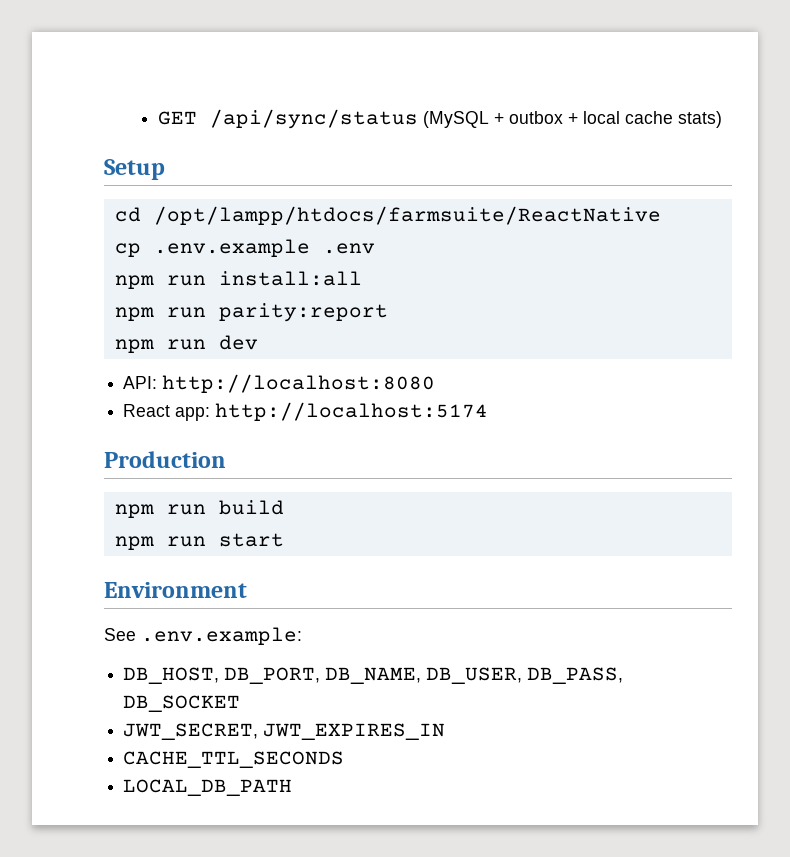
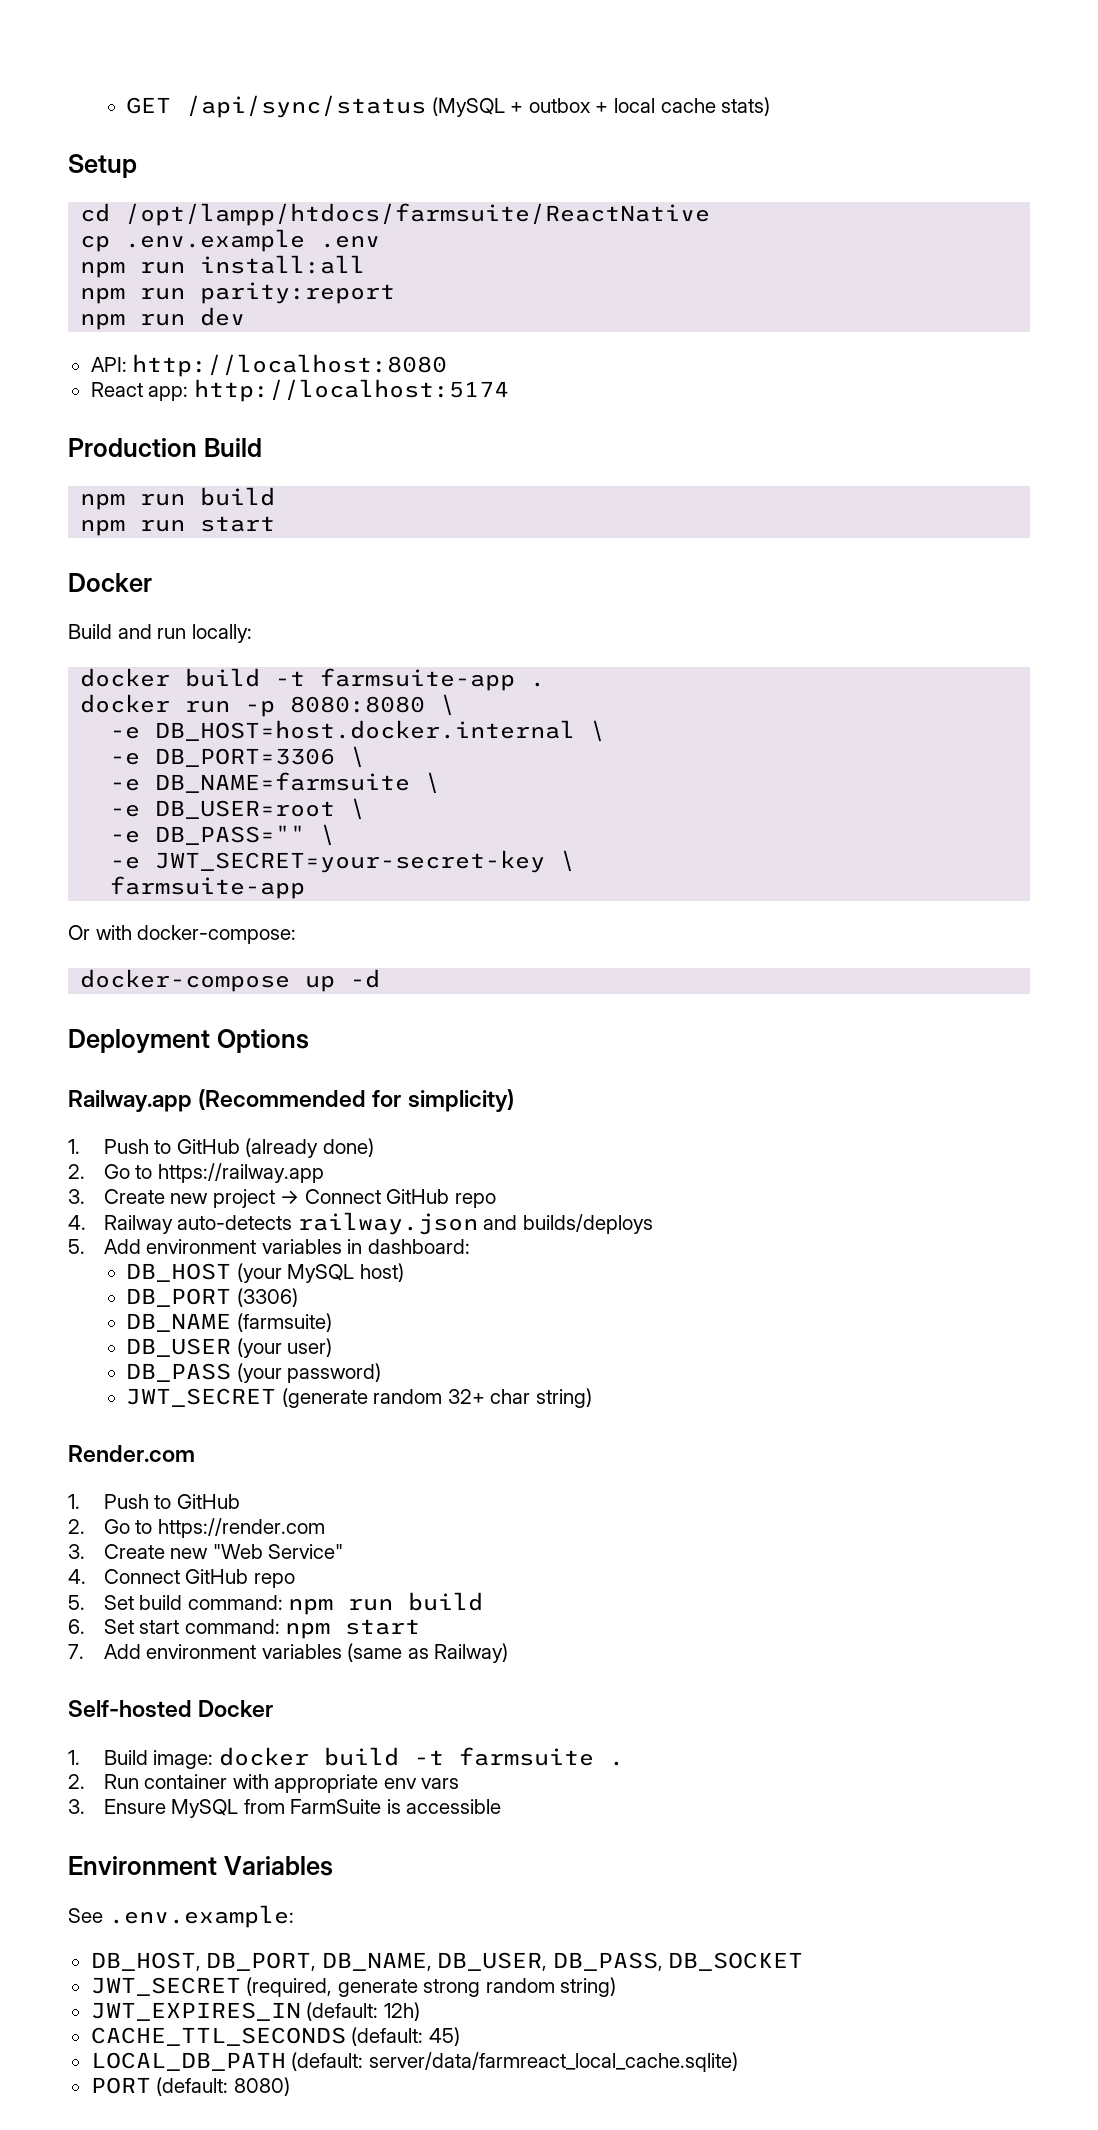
- Production
+ Production Build
  npm run start
+ Docker
+ Build and run locally:
+ docker build -t farmsuite-app .
+ docker run -p 8080:8080 \
+ -e DB_HOST=host.docker.internal \
+ -e DB_PORT=3306 \
+ -e DB_NAME=farmsuite \
+ -e DB_USER=root \
+ -e DB_PASS="" \
+ -e JWT_SECRET=your-secret-key \
+ farmsuite-app
+ Or with docker-compose:
+ docker-compose up -d
+ Deployment Options
+ Railway.app (Recommended for simplicity)
+ 1. Push to GitHub (already done)
+ 2. Go to https://railway.app
+ 3. Create new project → Connect GitHub repo
+ 4. Railway auto-detects railway.json and builds/deploys
+ 5. Add environment variables in dashboard:
+ DB_HOST (your MySQL host)
+ DB_PORT (3306)
+ DB_NAME (farmsuite)
+ DB_USER (your user)
+ DB_PASS (your password)
+ JWT_SECRET (generate random 32+ char string)
+ Render.com
+ 1. Push to GitHub
+ 2. Go to https://render.com
+ 3. Create new "Web Service"
+ 4. Connect GitHub repo
+ 5. Set build command: npm run build
+ 6. Set start command: npm start
+ 7. Add environment variables (same as Railway)
+ Self-hosted Docker
+ 1. Build image: docker build -t farmsuite .
+ 2. Run container with appropriate env vars
+ 3. Ensure MySQL from FarmSuite is accessible
- Environment
+ Environment Variables
- JWT_SECRET, JWT_EXPIRES_IN
+ JWT_SECRET (required, generate strong random string)
+ JWT_EXPIRES_IN (default: 12h)
- CACHE_TTL_SECONDS
+ CACHE_TTL_SECONDS (default: 45)
- LOCAL_DB_PATH
+ LOCAL_DB_PATH (default: server/data/farmreact_local_cache.sqlite)
+ PORT (default: 8080)

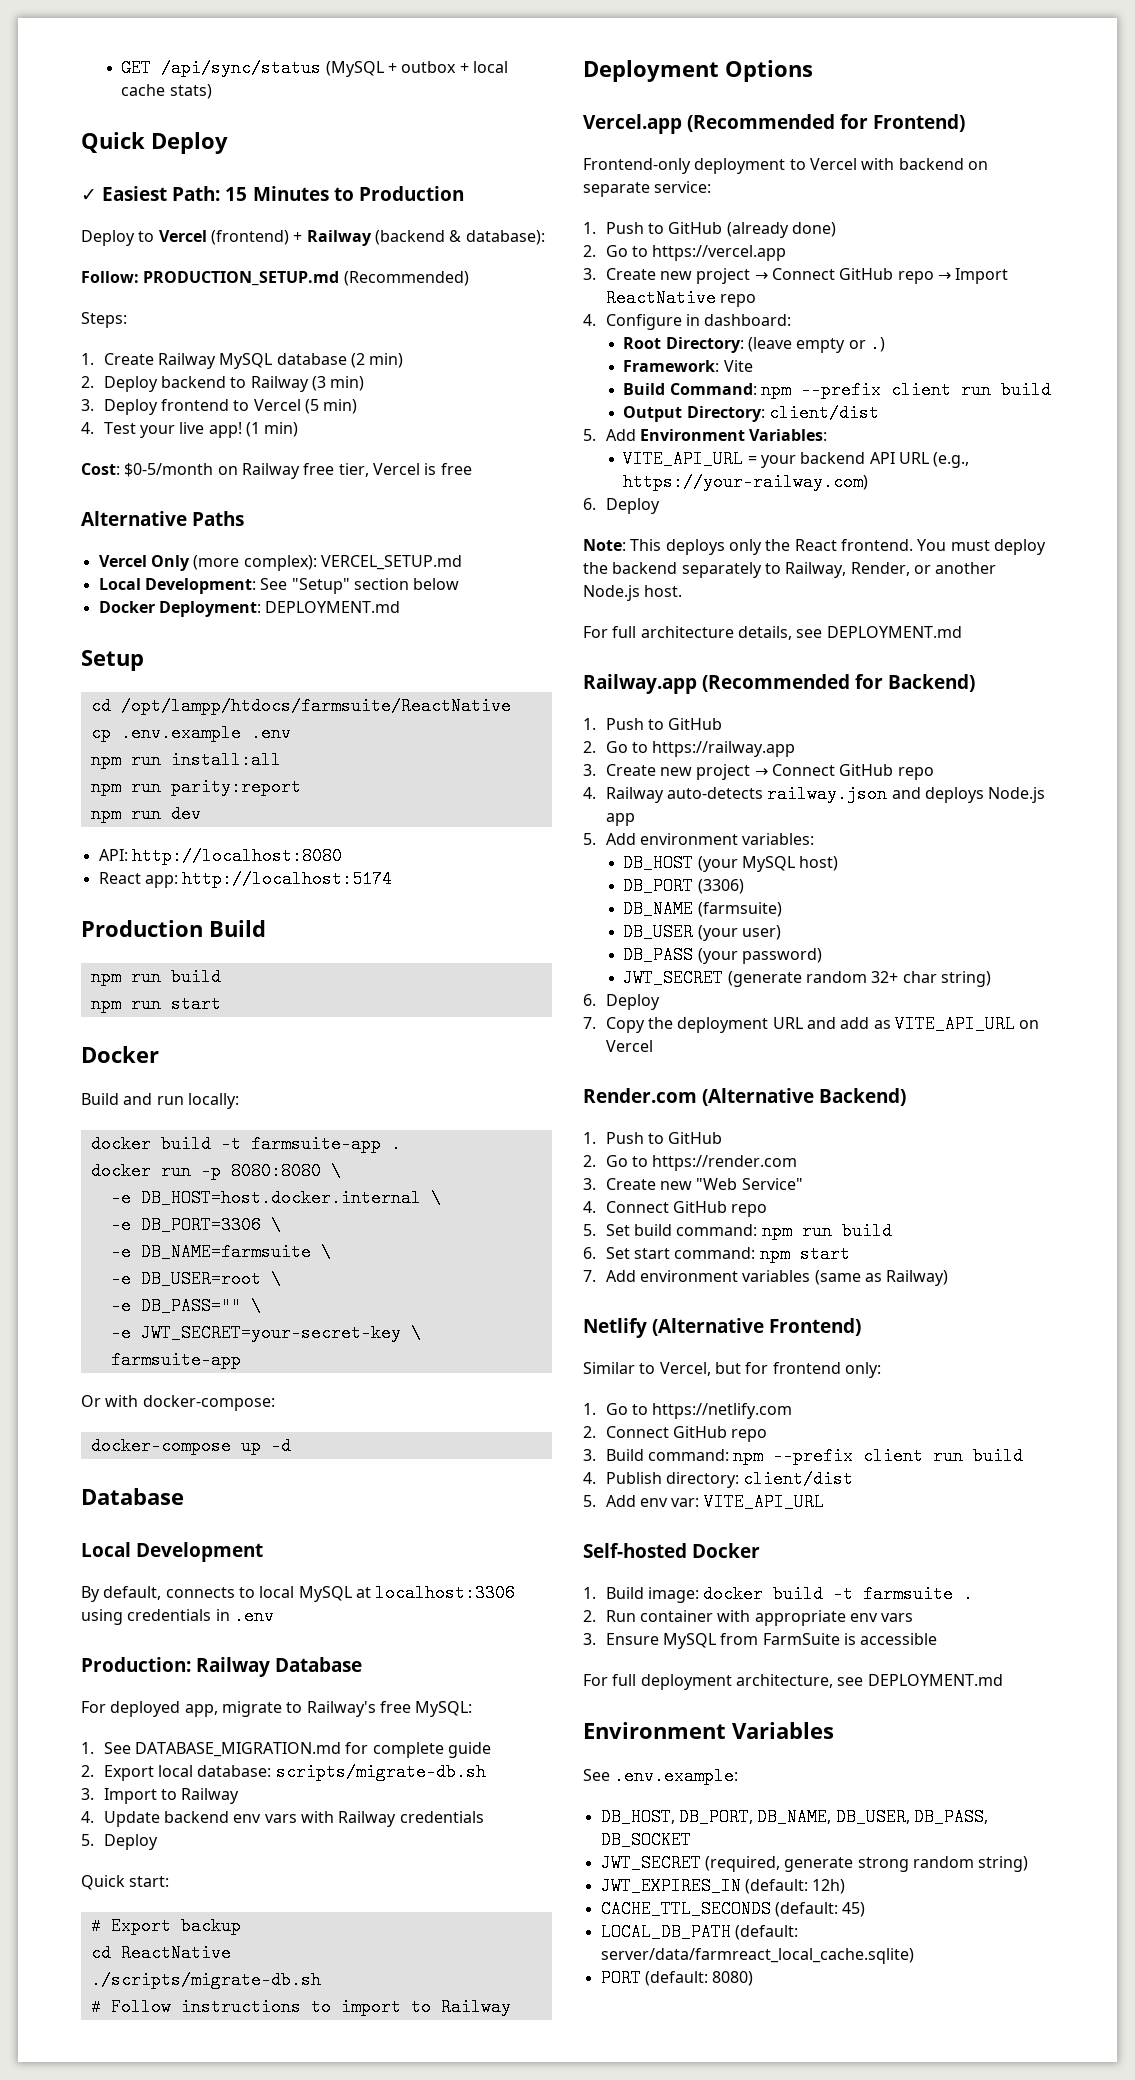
+ Quick Deploy
+ ✓ Easiest Path: 15 Minutes to Production
+ Deploy to Vercel (frontend) + Railway (backend & database):
+ Follow: PRODUCTION_SETUP.md (Recommended)
+ Steps:
+ 1. Create Railway MySQL database (2 min)
+ 2. Deploy backend to Railway (3 min)
+ 3. Deploy frontend to Vercel (5 min)
+ 4. Test your live app! (1 min)
+ Cost: $0-5/month on Railway free tier, Vercel is free
+ Alternative Paths
+ Vercel Only (more complex): VERCEL_SETUP.md
+ Local Development: See "Setup" section below
+ Docker Deployment: DEPLOYMENT.md
  docker-compose up -d
+ Database
+ Local Development
+ By default, connects to local MySQL at localhost:3306 using credentials in .env
+ Production: Railway Database
+ For deployed app, migrate to Railway's free MySQL:
+ 1. See DATABASE_MIGRATION.md for complete guide
+ 2. Export local database: scripts/migrate-db.sh
+ 3. Import to Railway
+ 4. Update backend env vars with Railway credentials
+ 5. Deploy
+ Quick start:
+ # Export backup
+ cd ReactNative
+ ./scripts/migrate-db.sh
+ # Follow instructions to import to Railway
- Railway.app (Recommended for simplicity)
+ Vercel.app (Recommended for Frontend)
+ Frontend-only deployment to Vercel with backend on separate service:
+ 2. Go to https://vercel.app
+ 3. Create new project → Connect GitHub repo → Import ReactNative repo
+ 4. Configure in dashboard:
+ Root Directory: (leave empty or .)
+ Framework: Vite
+ Build Command: npm --prefix client run build
+ Output Directory: client/dist
+ 5. Add Environment Variables:
+ VITE_API_URL = your backend API URL (e.g., https://your-railway.com)
+ 6. Deploy
+ Note: This deploys only the React frontend. You must deploy the backend separately to Railway, Render, or another Node.js host.
+ For full architecture details, see DEPLOYMENT.md
+ Railway.app (Recommended for Backend)
+ 1. Push to GitHub
- 4. Railway auto-detects railway.json and builds/deploys
+ 4. Railway auto-detects railway.json and deploys Node.js app
- 5. Add environment variables in dashboard:
+ 5. Add environment variables:
  JWT_SECRET (generate random 32+ char string)
+ 6. Deploy
+ 7. Copy the deployment URL and add as VITE_API_URL on Vercel
- Render.com
+ Render.com (Alternative Backend)
+ Netlify (Alternative Frontend)
+ Similar to Vercel, but for frontend only:
+ 1. Go to https://netlify.com
+ 2. Connect GitHub repo
+ 3. Build command: npm --prefix client run build
+ 4. Publish directory: client/dist
+ 5. Add env var: VITE_API_URL
+ For full deployment architecture, see DEPLOYMENT.md

